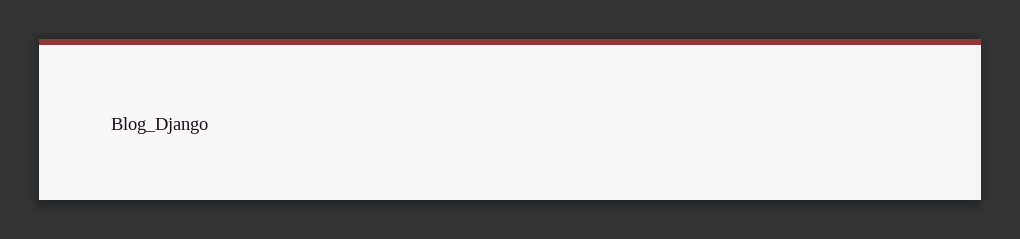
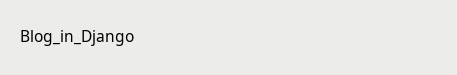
- Blog_Django
+ Blog_in_Django

